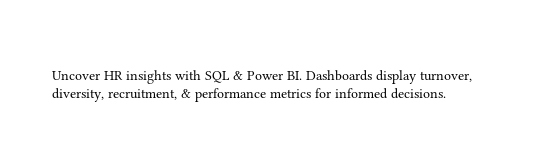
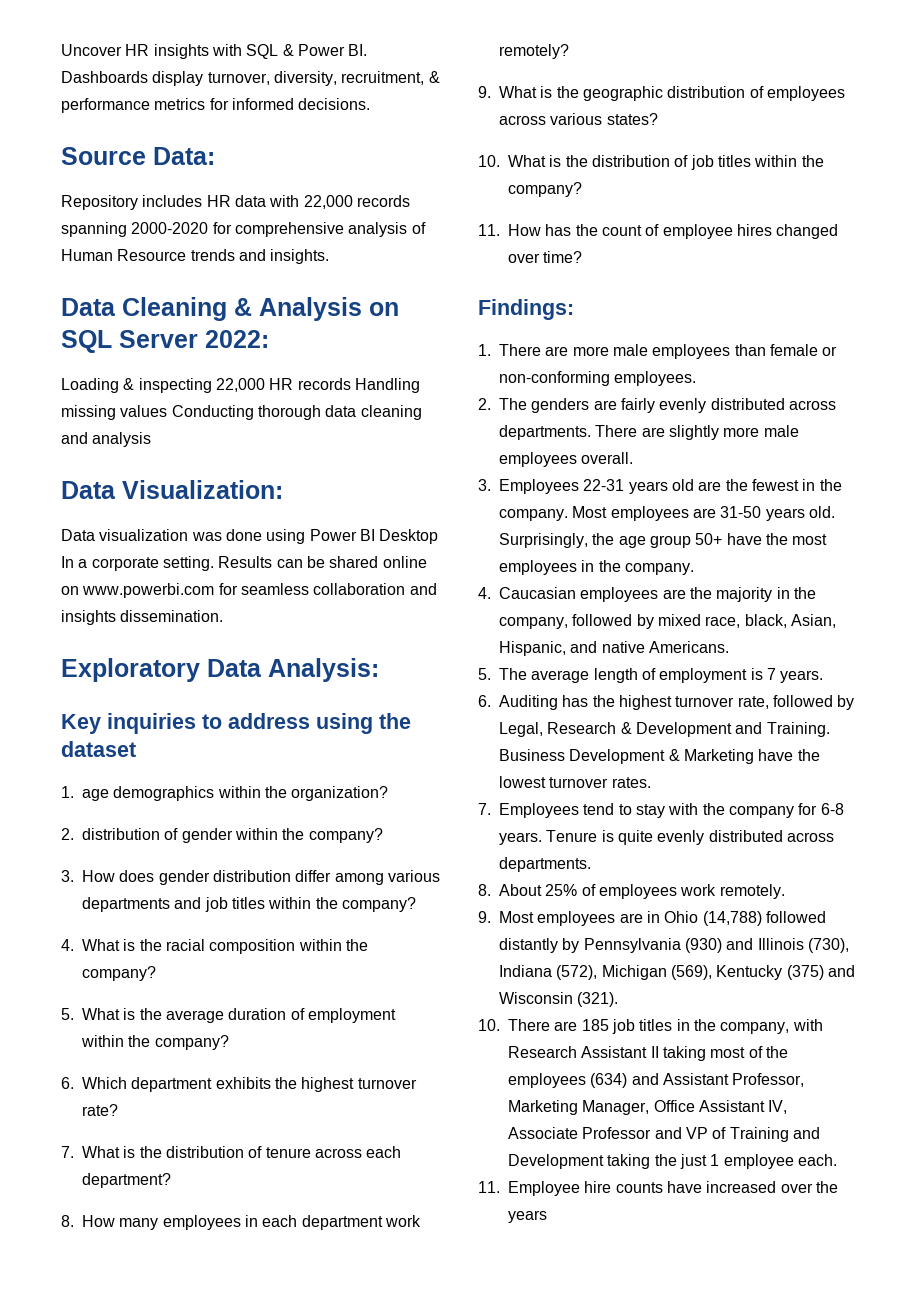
+ Source Data:
+ Repository includes HR data with 22,000 records spanning 2000-2020 for comprehensive analysis of Human Resource trends and insights.
+ Data Cleaning & Analysis on SQL Server 2022:
+ Loading & inspecting 22,000 HR records Handling missing values Conducting thorough data cleaning and analysis
+ Data Visualization:
+ Data visualization was done using Power BI Desktop In a corporate setting. Results can be shared online on www.powerbi.com for seamless collaboration and insights dissemination.
+ Exploratory Data Analysis:
+ Key inquiries to address using the dataset
+ 1. age demographics within the organization?
+ 2. distribution of gender within the company?
+ 3. How does gender distribution differ among various departments and job titles within the company?
+ 4. What is the racial composition within the company?
+ 5. What is the average duration of employment within the company?
+ 6. Which department exhibits the highest turnover rate?
+ 7. What is the distribution of tenure across each department?
+ 8. How many employees in each department work remotely?
+ 9. What is the geographic distribution of employees across various states?
+ 10. What is the distribution of job titles within the company?
+ 11. How has the count of employee hires changed over time?
+ Findings:
+ 1. There are more male employees than female or non-conforming employees.
+ 2. The genders are fairly evenly distributed across departments. There are slightly more male employees overall.
+ 3. Employees 22-31 years old are the fewest in the company. Most employees are 31-50 years old. Surprisingly, the age group 50+ have the most employees in the company.
+ 4. Caucasian employees are the majority in the company, followed by mixed race, black, Asian, Hispanic, and native Americans.
+ 5. The average length of employment is 7 years.
+ 6. Auditing has the highest turnover rate, followed by Legal, Research & Development and Training. Business Development & Marketing have the lowest turnover rates.
+ 7. Employees tend to stay with the company for 6-8 years. Tenure is quite evenly distributed across departments.
+ 8. About 25% of employees work remotely.
+ 9. Most employees are in Ohio (14,788) followed distantly by Pennsylvania (930) and Illinois (730), Indiana (572), Michigan (569), Kentucky (375) and Wisconsin (321).
+ 10. There are 185 job titles in the company, with Research Assistant II taking most of the employees (634) and Assistant Professor, Marketing Manager, Office Assistant IV, Associate Professor and VP of Training and Development taking the just 1 employee each.
+ 11. Employee hire counts have increased over the years

